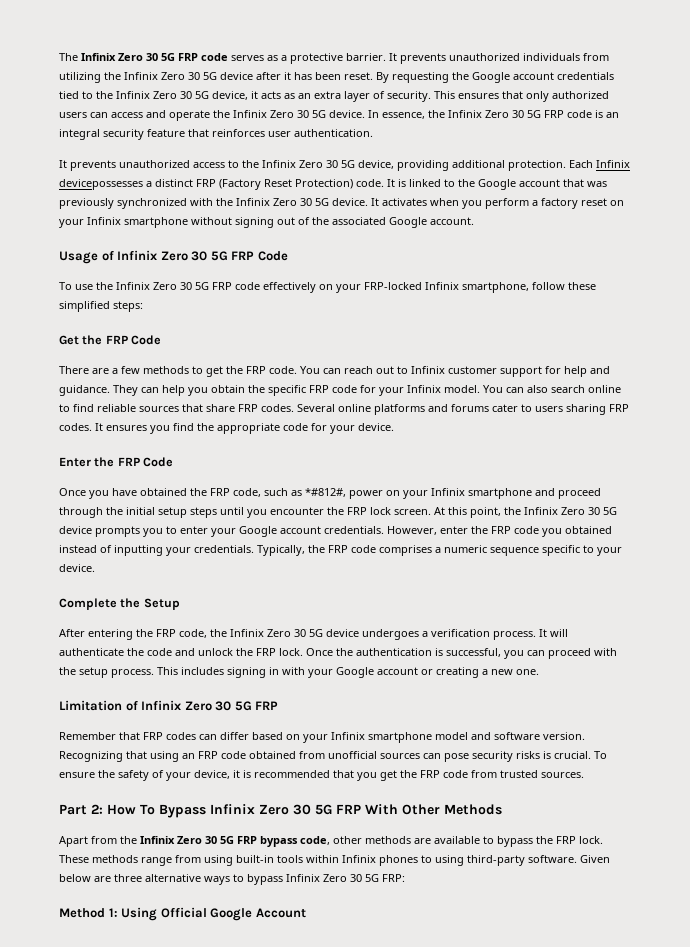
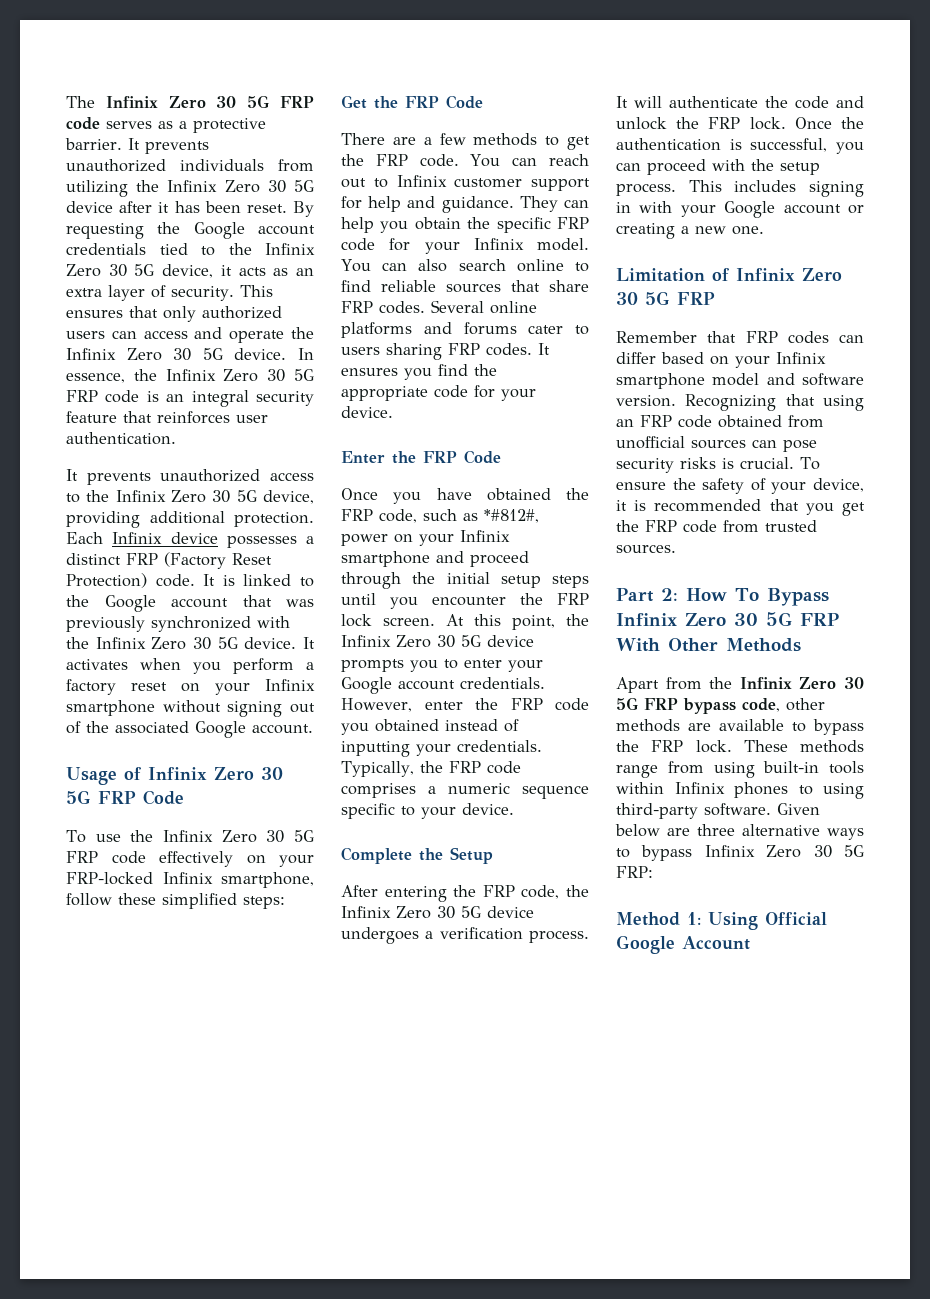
- Each Infinix devicepossesses a distinct FRP (Factory Reset Protection) code.
+ Each Infinix device possesses a distinct FRP (Factory Reset Protection) code.

